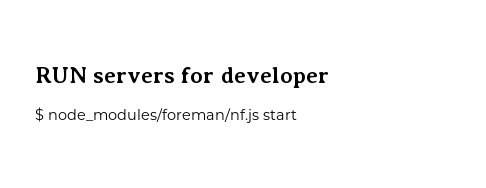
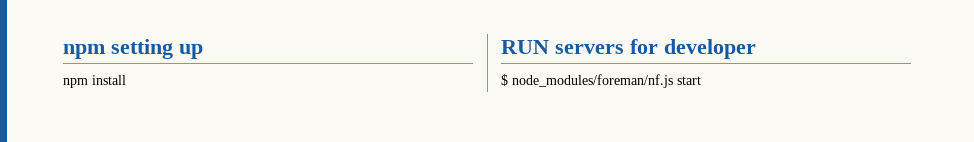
+ npm setting up
+ npm install

